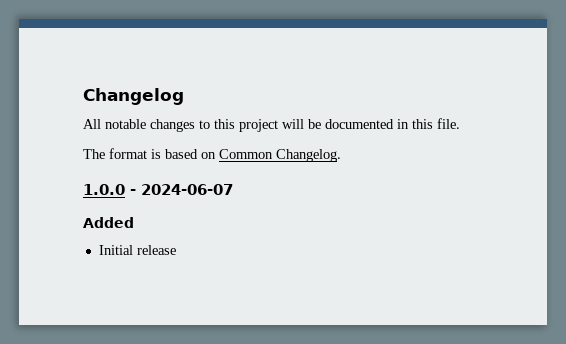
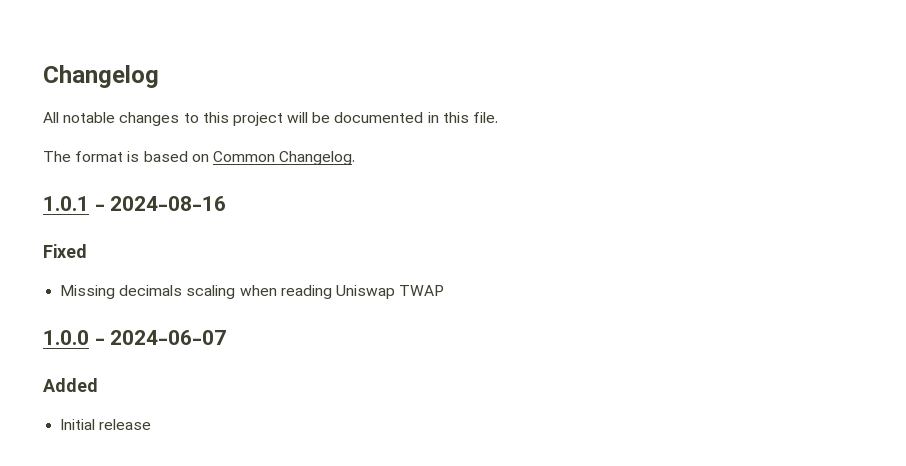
+ 1.0.1 - 2024-08-16
+ Fixed
+ Missing decimals scaling when reading Uniswap TWAP

